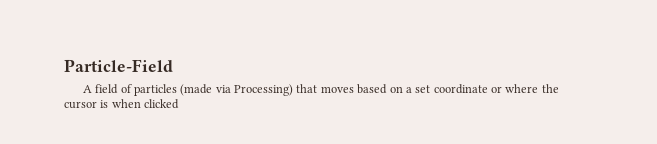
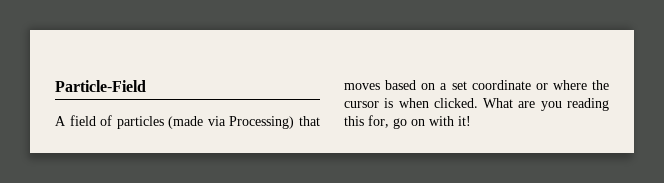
- A field of particles (made via Processing) that moves based on a set coordinate or where the cursor is when clicked
+ A field of particles (made via Processing) that moves based on a set coordinate or where the cursor is when clicked. What are you reading this for, go on with it!

